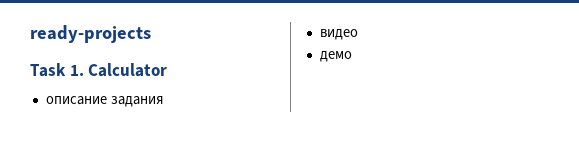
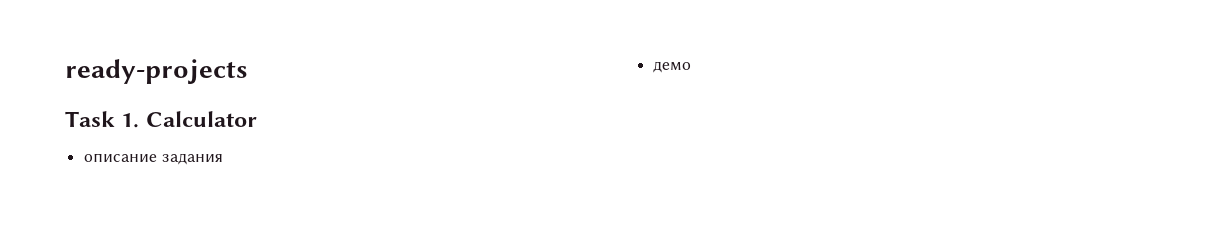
- видео

